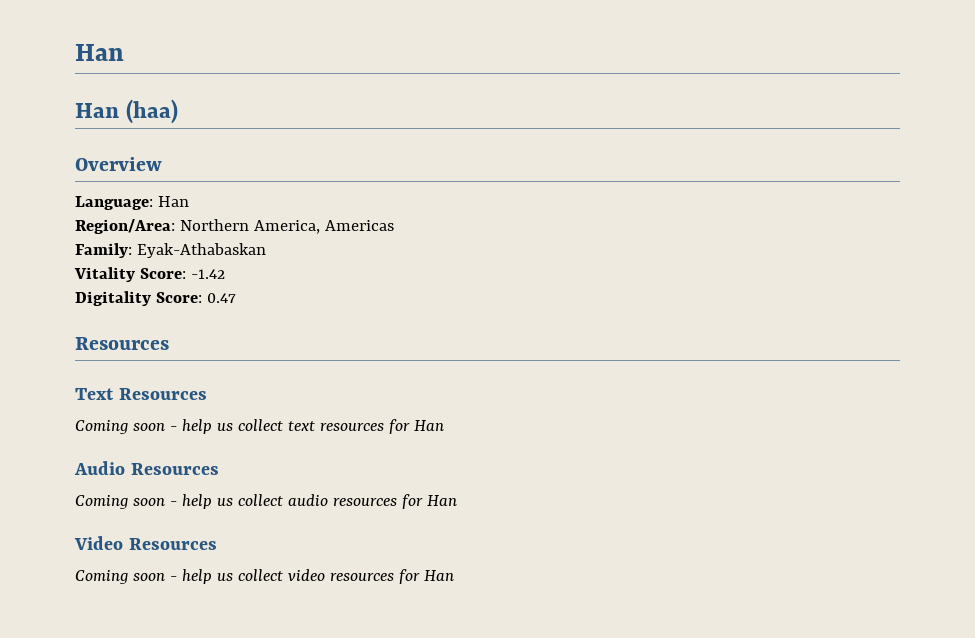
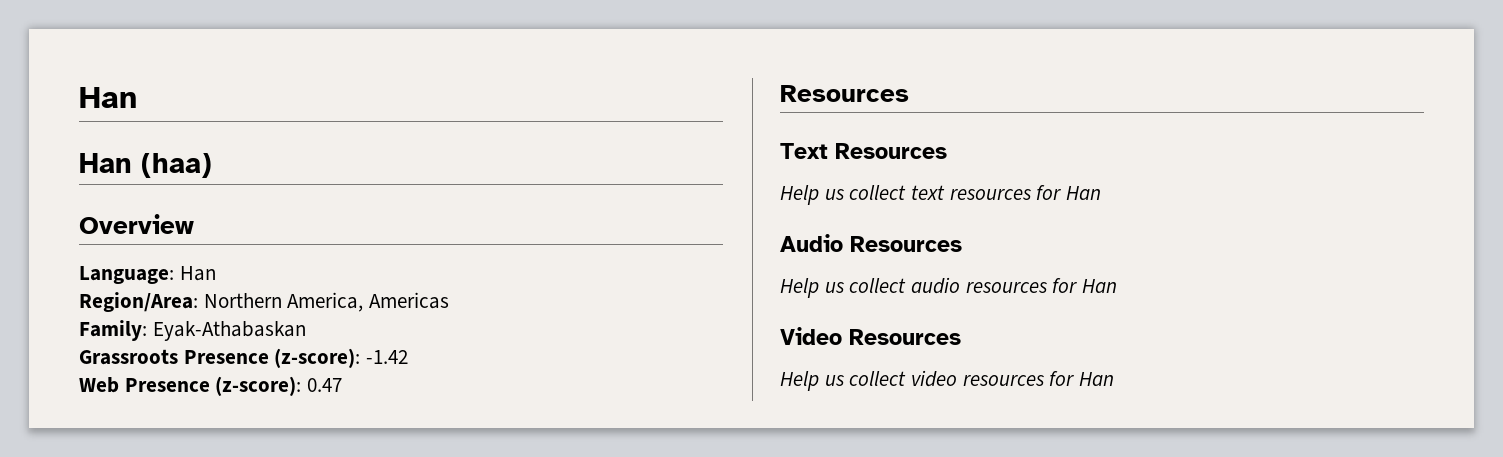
- Vitality Score: -1.42
- Digitality Score: 0.47
+ Grassroots Presence (z-score): -1.42
+ Web Presence (z-score): 0.47
- Coming soon - help us collect text resources for Han
+ Help us collect text resources for Han
- Coming soon - help us collect audio resources for Han
+ Help us collect audio resources for Han
- Coming soon - help us collect video resources for Han
+ Help us collect video resources for Han

